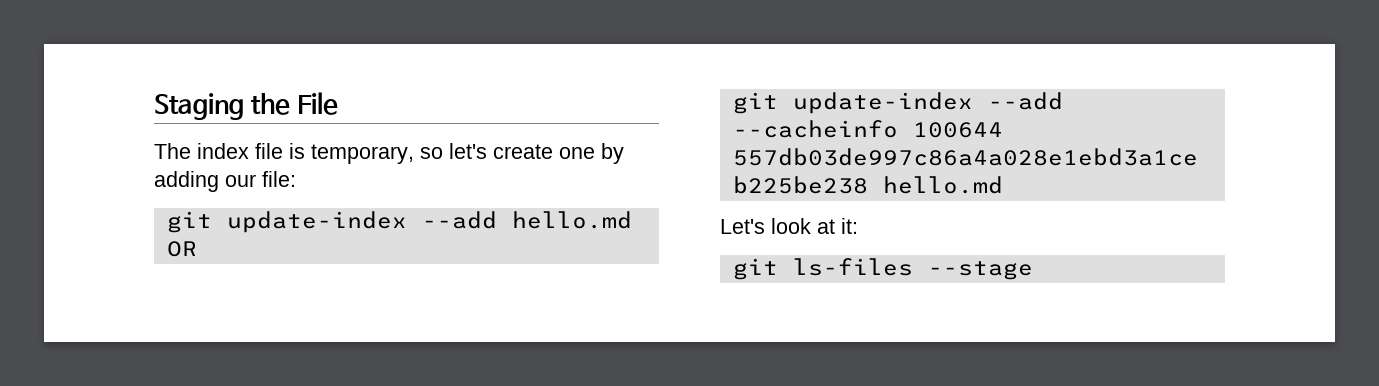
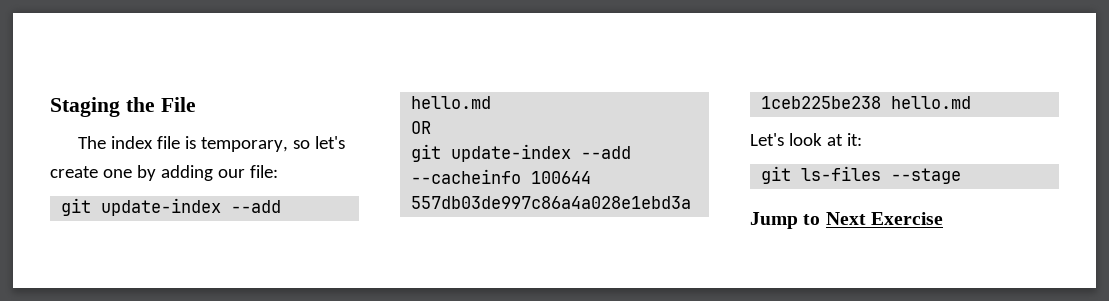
+ Jump to Next Exercise

